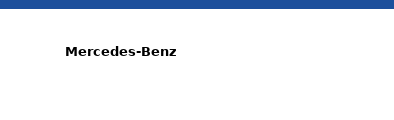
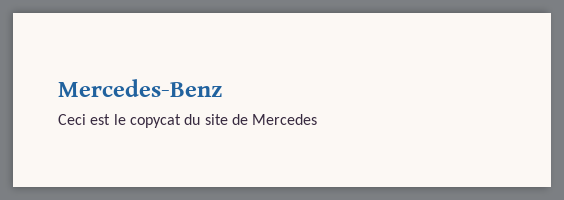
+ Ceci est le copycat du site de Mercedes

